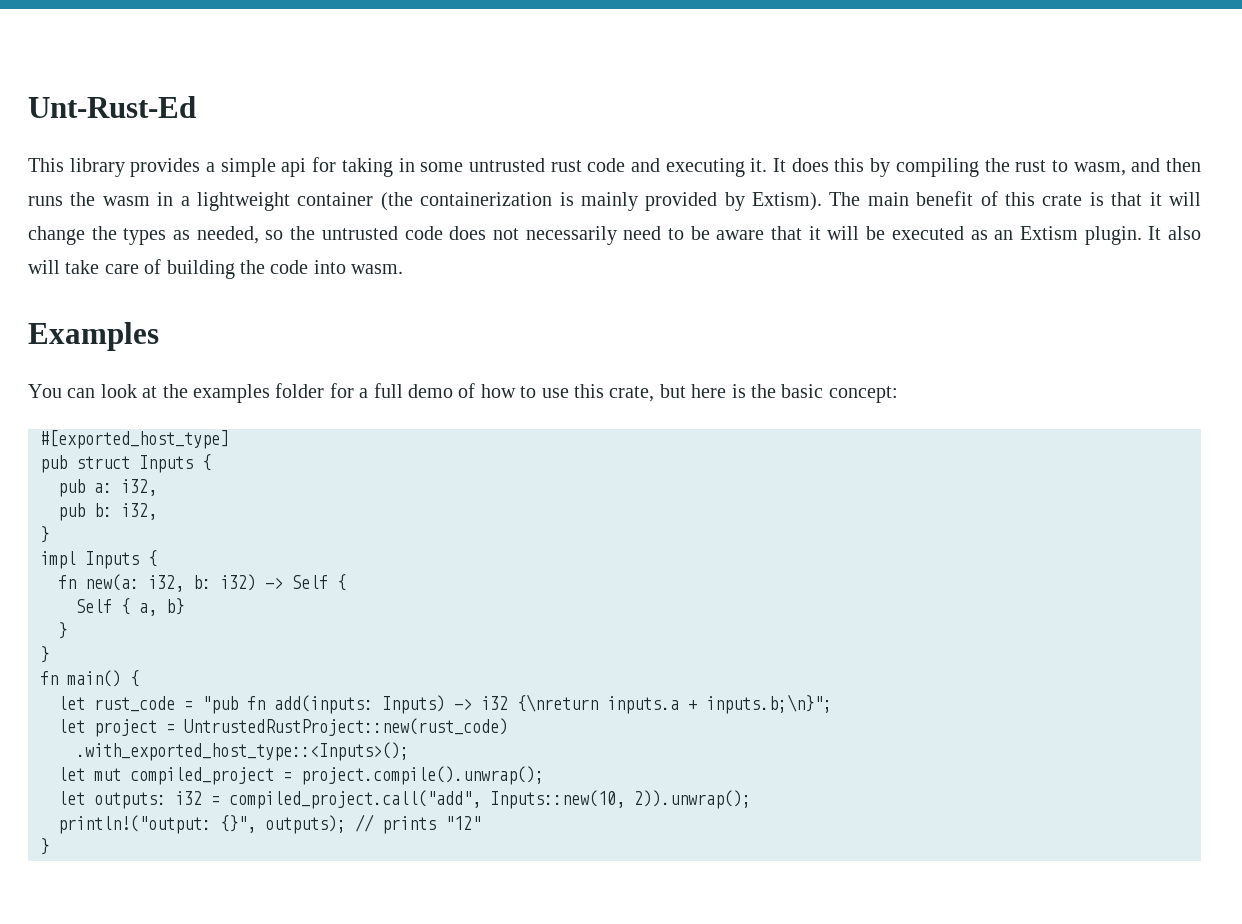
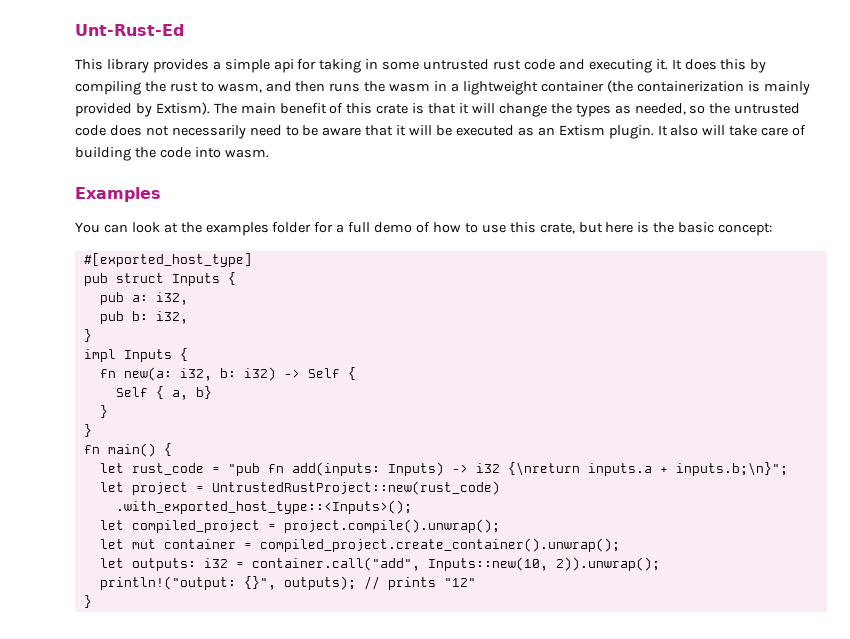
- let mut compiled_project = project.compile().unwrap();
+ let compiled_project = project.compile().unwrap();
+ let mut container = compiled_project.create_container().unwrap();
- let outputs: i32 = compiled_project.call("add", Inputs::new(10, 2)).unwrap();
+ let outputs: i32 = container.call("add", Inputs::new(10, 2)).unwrap();

